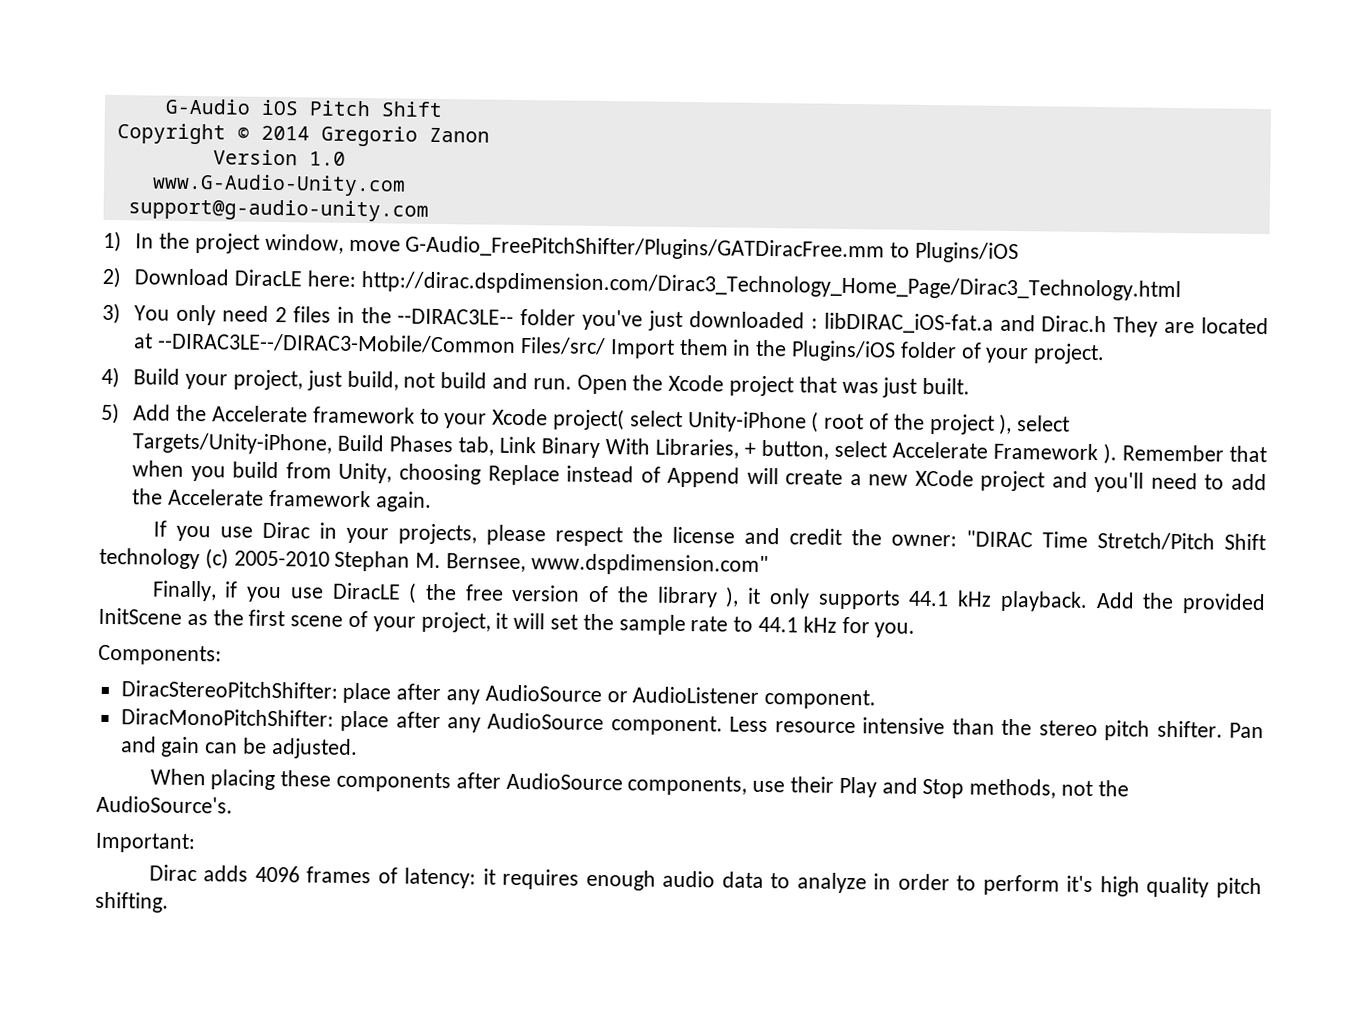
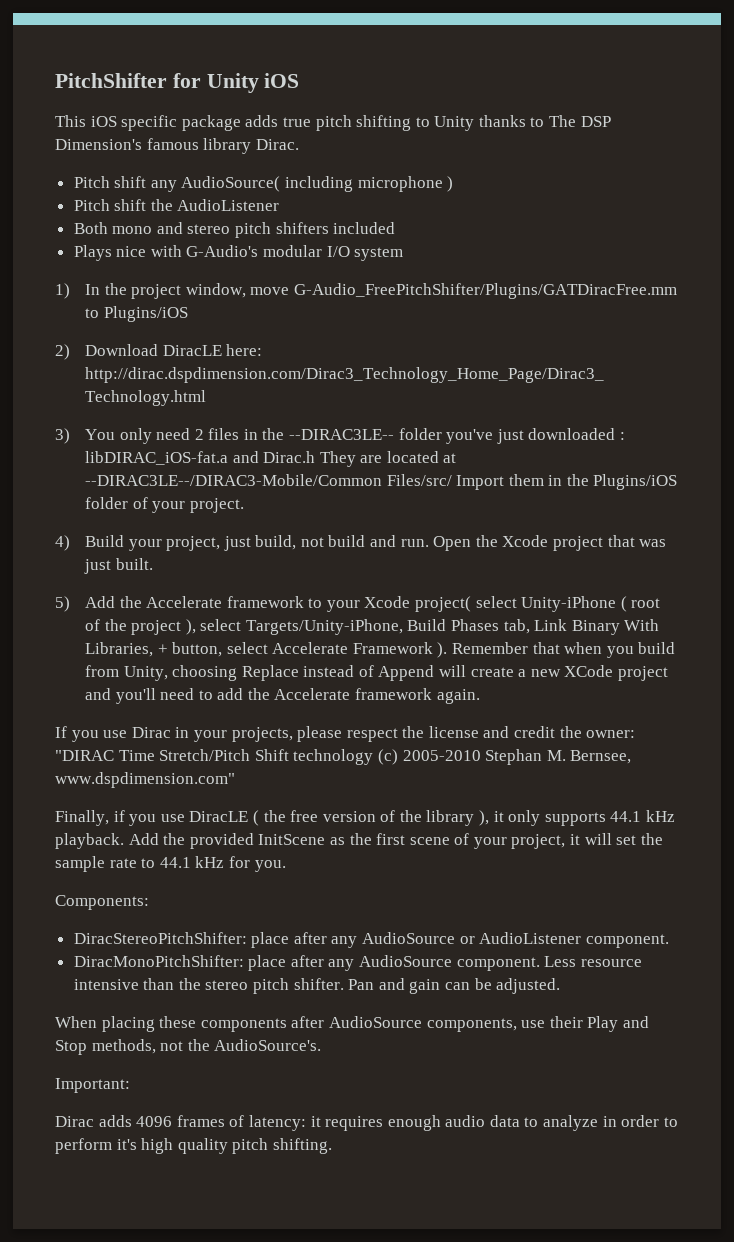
- G-Audio iOS Pitch Shift
- Copyright © 2014 Gregorio Zanon
- Version 1.0
- www.G-Audio-Unity.com
- support@g-audio-unity.com
+ PitchShifter for Unity iOS
+ This iOS specific package adds true pitch shifting to Unity thanks to The DSP Dimension's famous library Dirac.
+ Pitch shift any AudioSource( including microphone )
+ Pitch shift the AudioListener
+ Both mono and stereo pitch shifters included
+ Plays nice with G-Audio's modular I/O system

